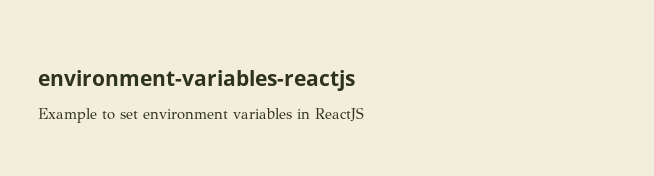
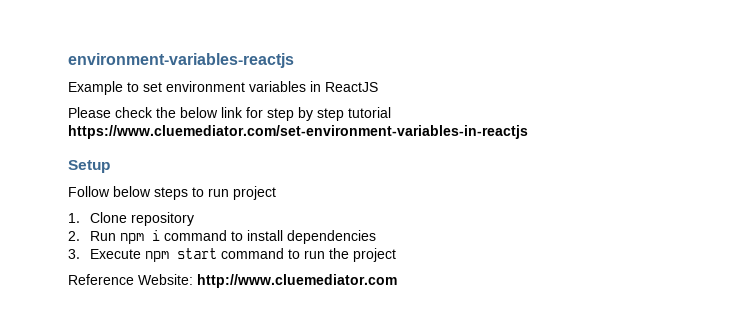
+ Please check the below link for step by step tutorial https://www.cluemediator.com/set-environment-variables-in-reactjs
+ Setup
+ Follow below steps to run project
+ 1. Clone repository
+ 2. Run npm i command to install dependencies
+ 3. Execute npm start command to run the project
+ Reference Website: http://www.cluemediator.com

